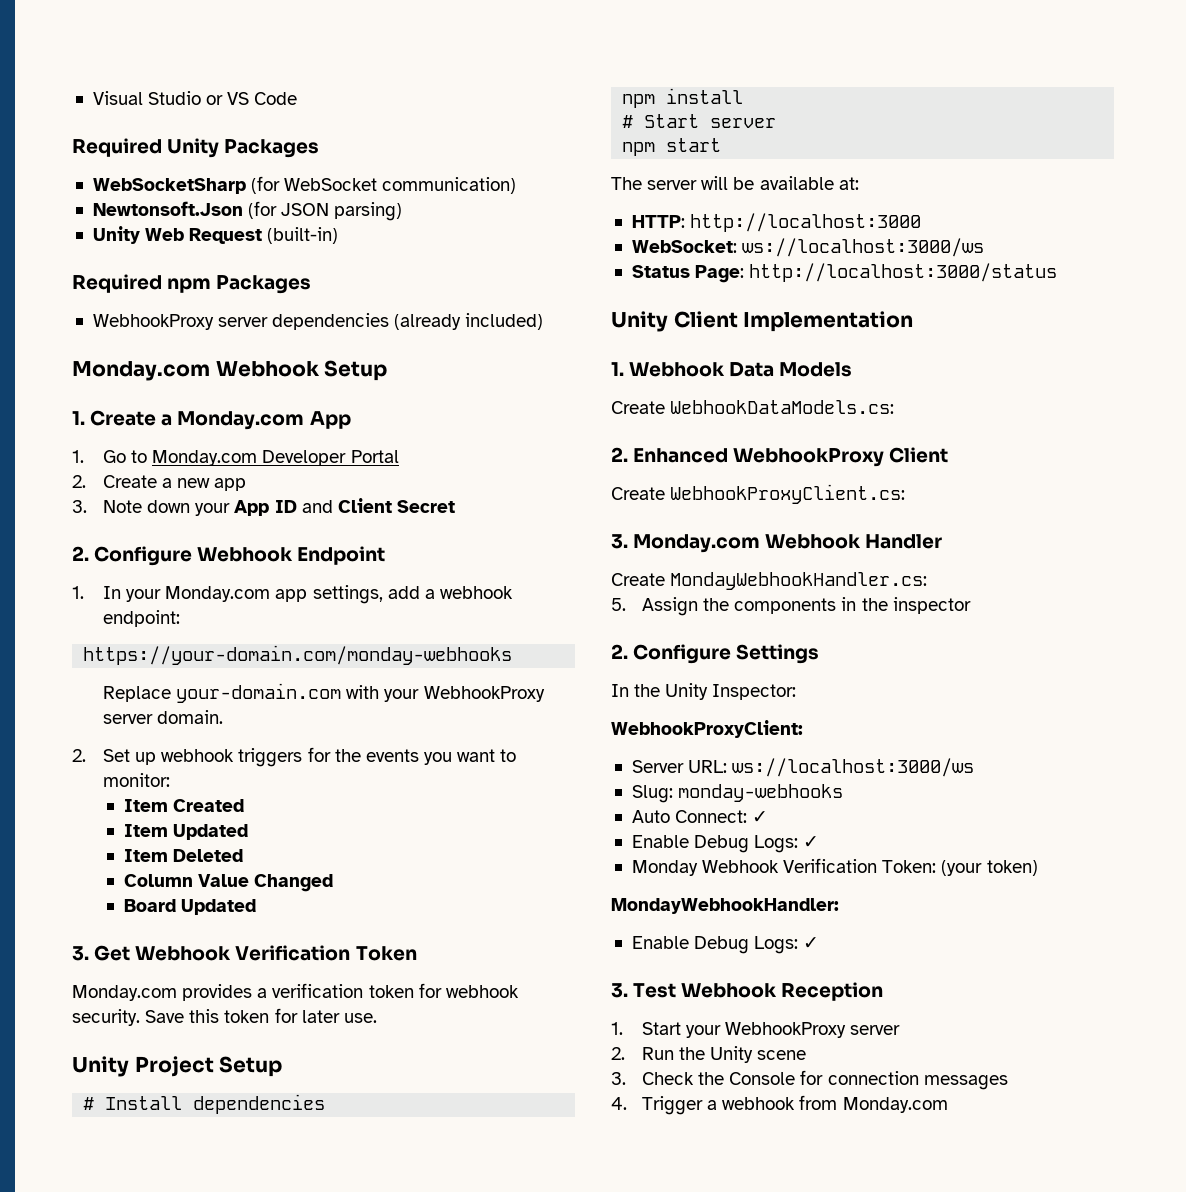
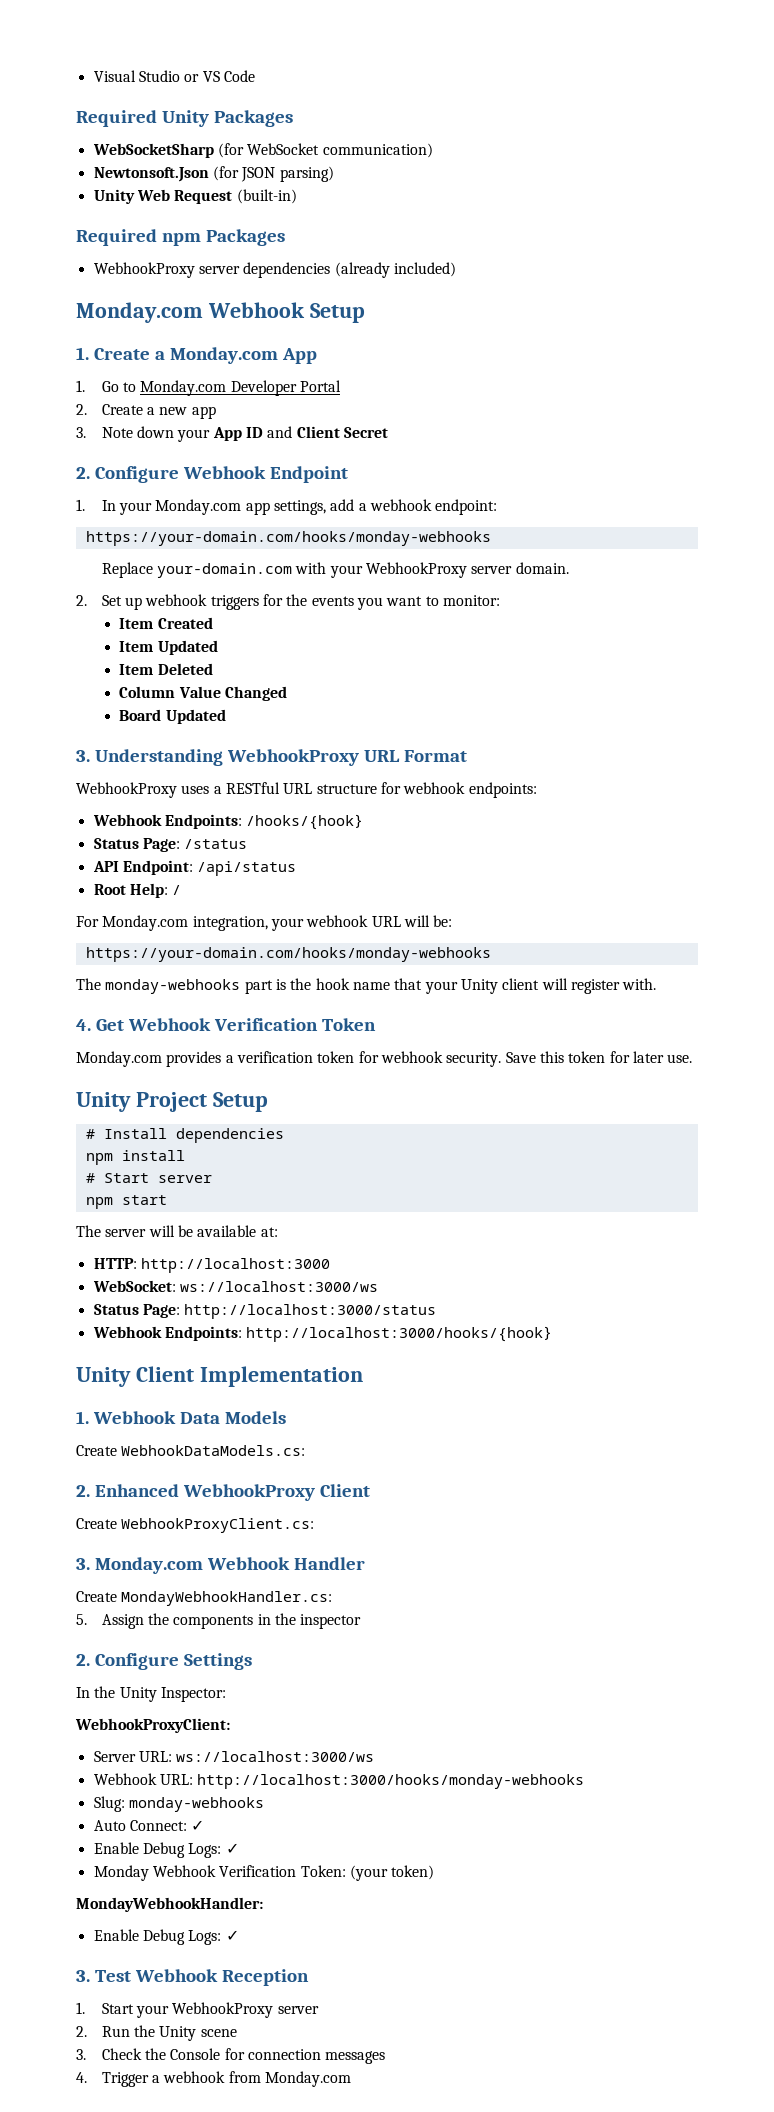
  1. In your Monday.com app settings, add a webhook endpoint:
- https://your-domain.com/monday-webhooks
+ https://your-domain.com/hooks/monday-webhooks
- 3. Get Webhook Verification Token
+ 3. Understanding WebhookProxy URL Format
+ WebhookProxy uses a RESTful URL structure for webhook endpoints:
+ Webhook Endpoints: /hooks/{hook}
+ Status Page: /status
+ API Endpoint: /api/status
+ Root Help: /
+ For Monday.com integration, your webhook URL will be:
+ https://your-domain.com/hooks/monday-webhooks
+ The monday-webhooks part is the hook name that your Unity client will register with.
+ 4. Get Webhook Verification Token
+ Webhook Endpoints: http://localhost:3000/hooks/{hook}
+ Webhook URL: http://localhost:3000/hooks/monday-webhooks

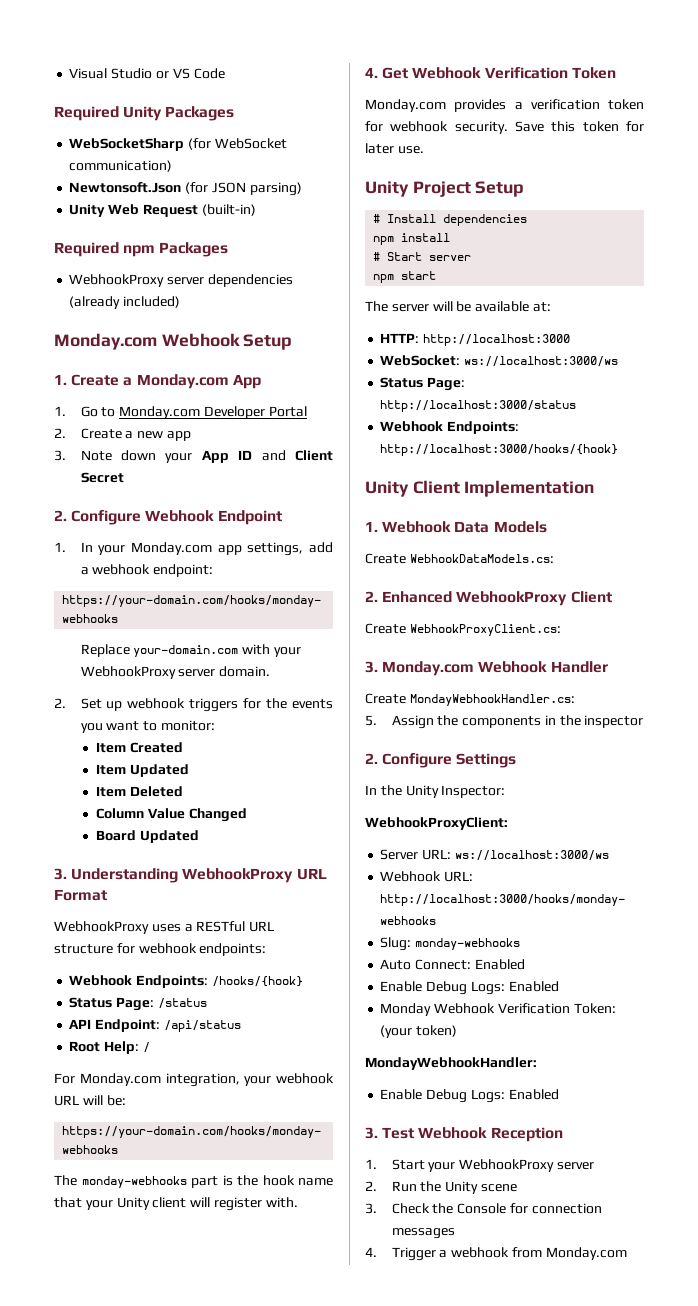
- Auto Connect: ✓
- Enable Debug Logs: ✓
+ Auto Connect: Enabled
+ Enable Debug Logs: Enabled
  MondayWebhookHandler:
- Enable Debug Logs: ✓
+ Enable Debug Logs: Enabled

